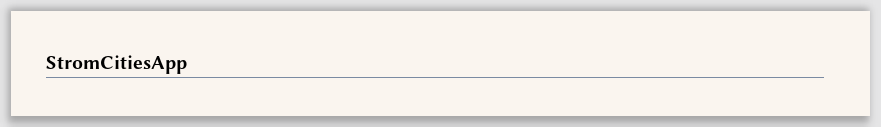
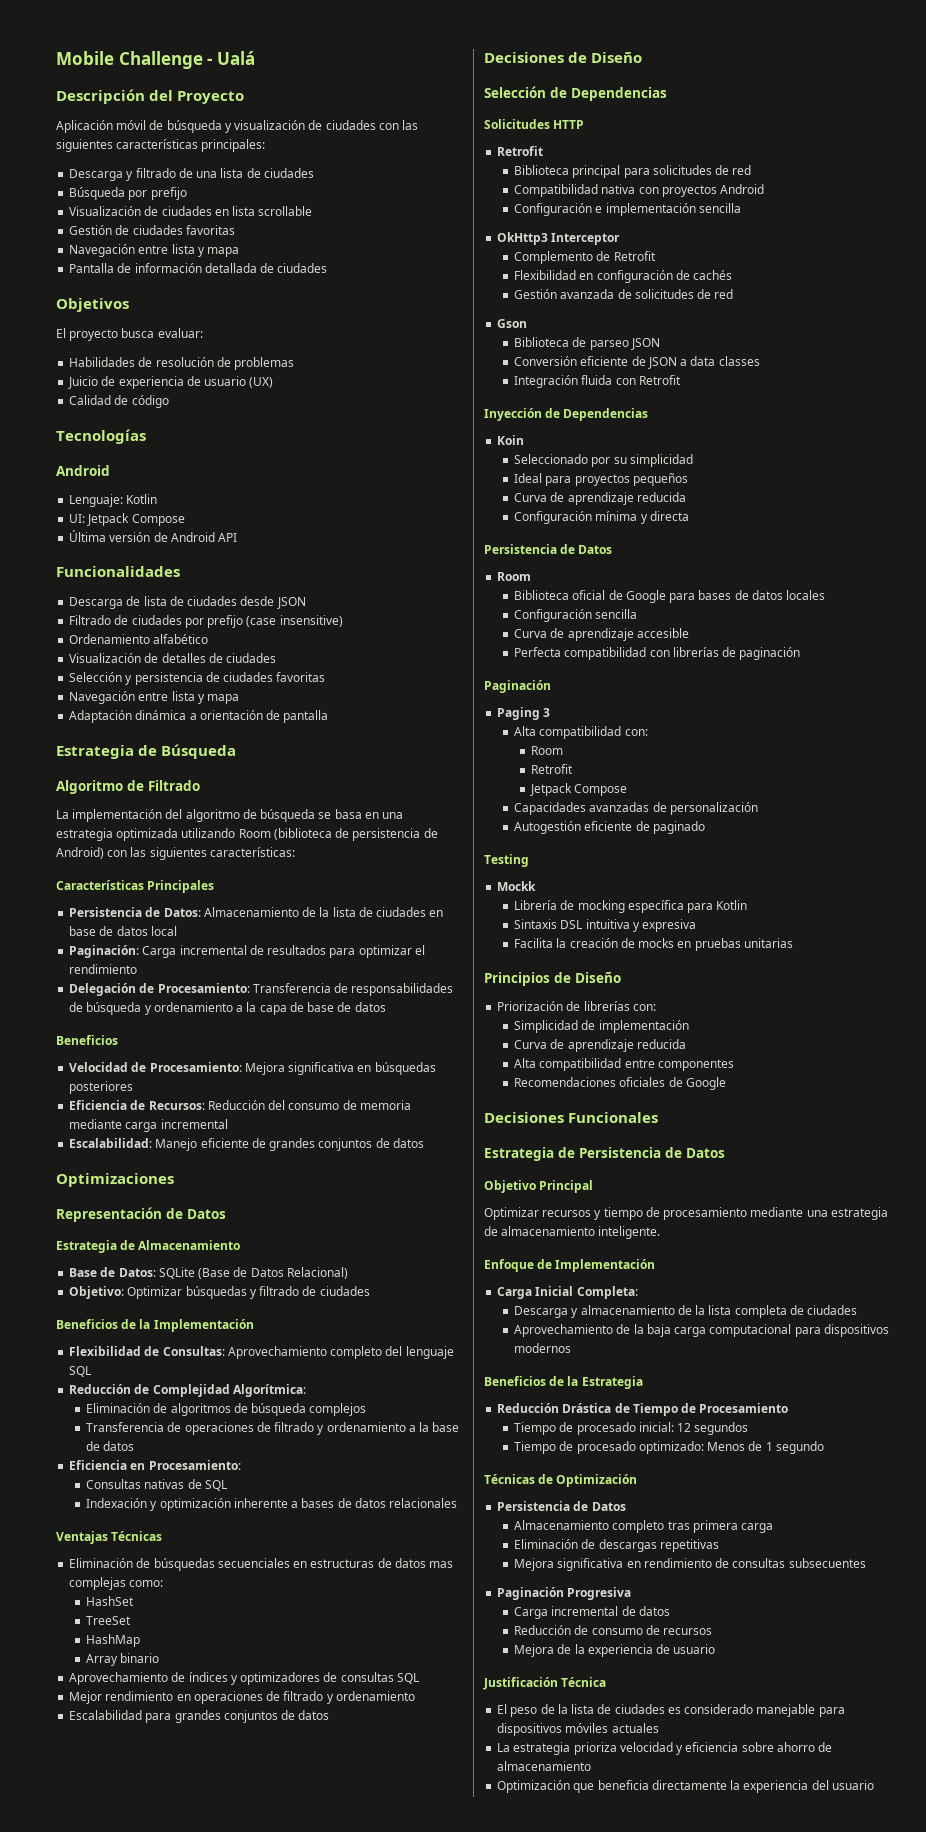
- StromCitiesApp
+ Mobile Challenge - Ualá
+ Descripción del Proyecto
+ Aplicación móvil de búsqueda y visualización de ciudades con las siguientes características principales:
+ Descarga y filtrado de una lista de ciudades
+ Búsqueda por prefijo
+ Visualización de ciudades en lista scrollable
+ Gestión de ciudades favoritas
+ Navegación entre lista y mapa
+ Pantalla de información detallada de ciudades
+ Objetivos
+ El proyecto busca evaluar:
+ Habilidades de resolución de problemas
+ Juicio de experiencia de usuario (UX)
+ Calidad de código
+ Tecnologías
+ Android
+ Lenguaje: Kotlin
+ UI: Jetpack Compose
+ Última versión de Android API
+ Funcionalidades
+ Descarga de lista de ciudades desde JSON
+ Filtrado de ciudades por prefijo (case insensitive)
+ Ordenamiento alfabético
+ Visualización de detalles de ciudades
+ Selección y persistencia de ciudades favoritas
+ Navegación entre lista y mapa
+ Adaptación dinámica a orientación de pantalla
+ Estrategia de Búsqueda
+ Algoritmo de Filtrado
+ La implementación del algoritmo de búsqueda se basa en una estrategia optimizada utilizando Room (biblioteca de persistencia de Android) con las siguientes características:
+ Características Principales
+ Persistencia de Datos: Almacenamiento de la lista de ciudades en base de datos local
+ Paginación: Carga incremental de resultados para optimizar el rendimiento
+ Delegación de Procesamiento: Transferencia de responsabilidades de búsqueda y ordenamiento a la capa de base de datos
+ Beneficios
+ Velocidad de Procesamiento: Mejora significativa en búsquedas posteriores
+ Eficiencia de Recursos: Reducción del consumo de memoria mediante carga incremental
+ Escalabilidad: Manejo eficiente de grandes conjuntos de datos
+ Optimizaciones
+ Representación de Datos
+ Estrategia de Almacenamiento
+ Base de Datos: SQLite (Base de Datos Relacional)
+ Objetivo: Optimizar búsquedas y filtrado de ciudades
+ Beneficios de la Implementación
+ Flexibilidad de Consultas: Aprovechamiento completo del lenguaje SQL
+ Reducción de Complejidad Algorítmica:
+ Eliminación de algoritmos de búsqueda complejos
+ Transferencia de operaciones de filtrado y ordenamiento a la base de datos
+ Eficiencia en Procesamiento:
+ Consultas nativas de SQL
+ Indexación y optimización inherente a bases de datos relacionales
+ Ventajas Técnicas
+ Eliminación de búsquedas secuenciales en estructuras de datos mas complejas como:
+ HashSet
+ TreeSet
+ HashMap
+ Array binario
+ Aprovechamiento de índices y optimizadores de consultas SQL
+ Mejor rendimiento en operaciones de filtrado y ordenamiento
+ Escalabilidad para grandes conjuntos de datos
+ Decisiones de Diseño
+ Selección de Dependencias
+ Solicitudes HTTP
+ Retrofit
+ Biblioteca principal para solicitudes de red
+ Compatibilidad nativa con proyectos Android
+ Configuración e implementación sencilla
+ OkHttp3 Interceptor
+ Complemento de Retrofit
+ Flexibilidad en configuración de cachés
+ Gestión avanzada de solicitudes de red
+ Gson
+ Biblioteca de parseo JSON
+ Conversión eficiente de JSON a data classes
+ Integración fluida con Retrofit
+ Inyección de Dependencias
+ Koin
+ Seleccionado por su simplicidad
+ Ideal para proyectos pequeños
+ Curva de aprendizaje reducida
+ Configuración mínima y directa
+ Persistencia de Datos
+ Room
+ Biblioteca oficial de Google para bases de datos locales
+ Configuración sencilla
+ Curva de aprendizaje accesible
+ Perfecta compatibilidad con librerías de paginación
+ Paginación
+ Paging 3
+ Alta compatibilidad con:
+ Room
+ Retrofit
+ Jetpack Compose
+ Capacidades avanzadas de personalización
+ Autogestión eficiente de paginado
+ Testing
+ Mockk
+ Librería de mocking específica para Kotlin
+ Sintaxis DSL intuitiva y expresiva
+ Facilita la creación de mocks en pruebas unitarias
+ Principios de Diseño
+ Priorización de librerías con:
+ Simplicidad de implementación
+ Curva de aprendizaje reducida
+ Alta compatibilidad entre componentes
+ Recomendaciones oficiales de Google
+ Decisiones Funcionales
+ Estrategia de Persistencia de Datos
+ Objetivo Principal
+ Optimizar recursos y tiempo de procesamiento mediante una estrategia de almacenamiento inteligente.
+ Enfoque de Implementación
+ Carga Inicial Completa:
+ Descarga y almacenamiento de la lista completa de ciudades
+ Aprovechamiento de la baja carga computacional para dispositivos modernos
+ Beneficios de la Estrategia
+ Reducción Drástica de Tiempo de Procesamiento
+ Tiempo de procesado inicial: 12 segundos
+ Tiempo de procesado optimizado: Menos de 1 segundo
+ Técnicas de Optimización
+ Persistencia de Datos
+ Almacenamiento completo tras primera carga
+ Eliminación de descargas repetitivas
+ Mejora significativa en rendimiento de consultas subsecuentes
+ Paginación Progresiva
+ Carga incremental de datos
+ Reducción de consumo de recursos
+ Mejora de la experiencia de usuario
+ Justificación Técnica
+ El peso de la lista de ciudades es considerado manejable para dispositivos móviles actuales
+ La estrategia prioriza velocidad y eficiencia sobre ahorro de almacenamiento
+ Optimización que beneficia directamente la experiencia del usuario

